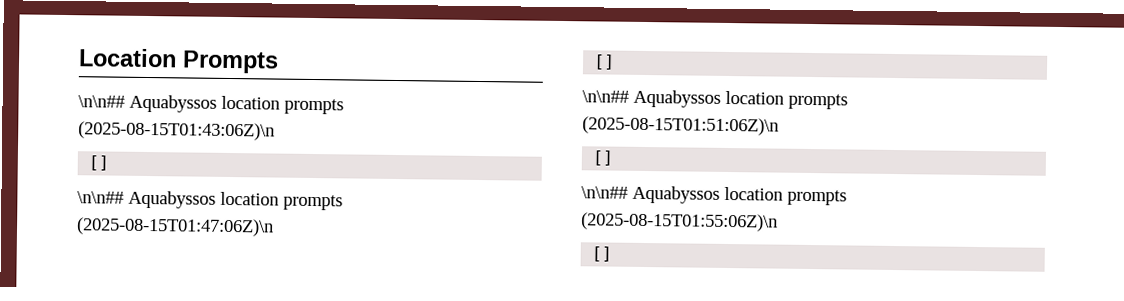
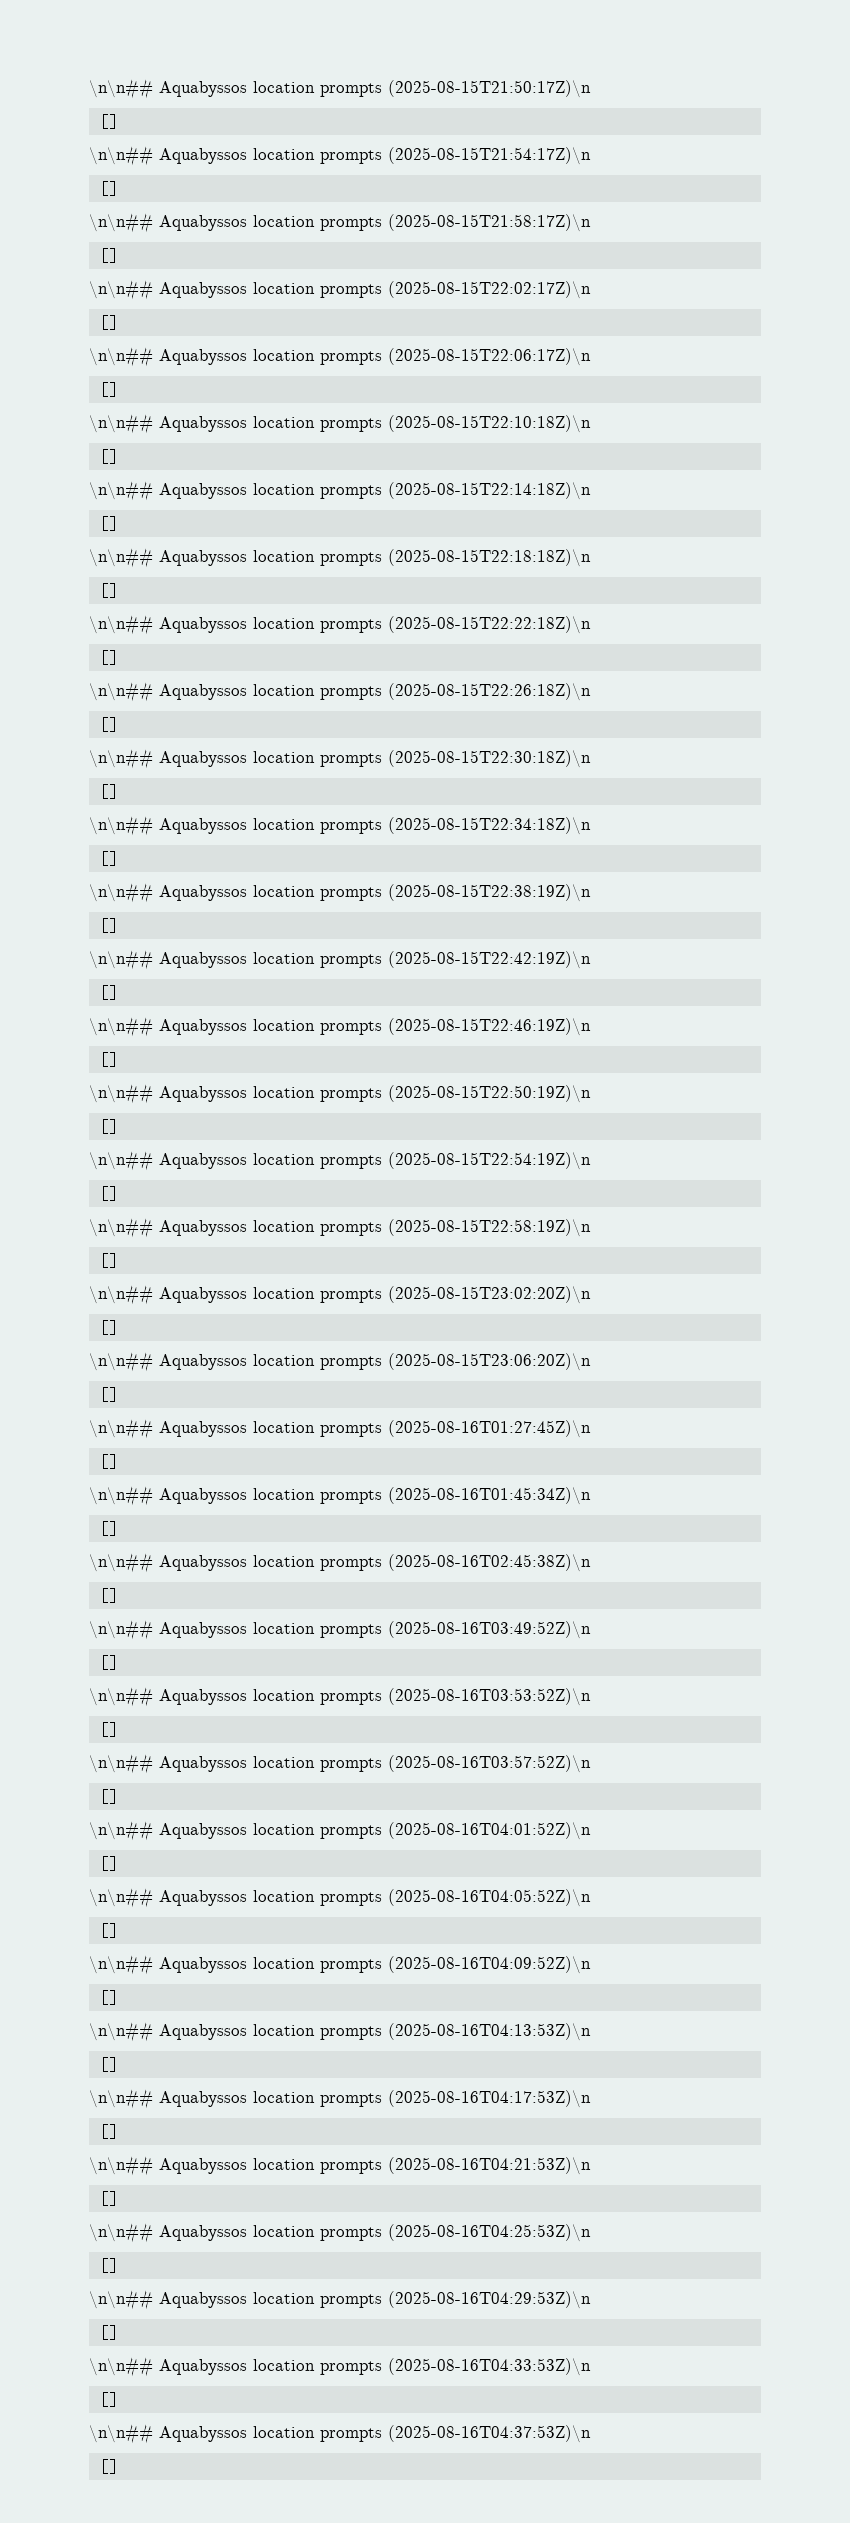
- Location Prompts
- \n\n## Aquabyssos location prompts (2025-08-15T01:43:06Z)\n
+ \n\n## Aquabyssos location prompts (2025-08-15T21:50:17Z)\n
  []
- \n\n## Aquabyssos location prompts (2025-08-15T01:47:06Z)\n
+ \n\n## Aquabyssos location prompts (2025-08-15T21:54:17Z)\n
  []
- \n\n## Aquabyssos location prompts (2025-08-15T01:51:06Z)\n
+ \n\n## Aquabyssos location prompts (2025-08-15T21:58:17Z)\n
  []
- \n\n## Aquabyssos location prompts (2025-08-15T01:55:06Z)\n
+ \n\n## Aquabyssos location prompts (2025-08-15T22:02:17Z)\n
+ []
+ \n\n## Aquabyssos location prompts (2025-08-15T22:06:17Z)\n
+ []
+ \n\n## Aquabyssos location prompts (2025-08-15T22:10:18Z)\n
+ []
+ \n\n## Aquabyssos location prompts (2025-08-15T22:14:18Z)\n
+ []
+ \n\n## Aquabyssos location prompts (2025-08-15T22:18:18Z)\n
+ []
+ \n\n## Aquabyssos location prompts (2025-08-15T22:22:18Z)\n
+ []
+ \n\n## Aquabyssos location prompts (2025-08-15T22:26:18Z)\n
+ []
+ \n\n## Aquabyssos location prompts (2025-08-15T22:30:18Z)\n
+ []
+ \n\n## Aquabyssos location prompts (2025-08-15T22:34:18Z)\n
+ []
+ \n\n## Aquabyssos location prompts (2025-08-15T22:38:19Z)\n
+ []
+ \n\n## Aquabyssos location prompts (2025-08-15T22:42:19Z)\n
+ []
+ \n\n## Aquabyssos location prompts (2025-08-15T22:46:19Z)\n
+ []
+ \n\n## Aquabyssos location prompts (2025-08-15T22:50:19Z)\n
+ []
+ \n\n## Aquabyssos location prompts (2025-08-15T22:54:19Z)\n
+ []
+ \n\n## Aquabyssos location prompts (2025-08-15T22:58:19Z)\n
+ []
+ \n\n## Aquabyssos location prompts (2025-08-15T23:02:20Z)\n
+ []
+ \n\n## Aquabyssos location prompts (2025-08-15T23:06:20Z)\n
+ []
+ \n\n## Aquabyssos location prompts (2025-08-16T01:27:45Z)\n
+ []
+ \n\n## Aquabyssos location prompts (2025-08-16T01:45:34Z)\n
+ []
+ \n\n## Aquabyssos location prompts (2025-08-16T02:45:38Z)\n
+ []
+ \n\n## Aquabyssos location prompts (2025-08-16T03:49:52Z)\n
+ []
+ \n\n## Aquabyssos location prompts (2025-08-16T03:53:52Z)\n
+ []
+ \n\n## Aquabyssos location prompts (2025-08-16T03:57:52Z)\n
+ []
+ \n\n## Aquabyssos location prompts (2025-08-16T04:01:52Z)\n
+ []
+ \n\n## Aquabyssos location prompts (2025-08-16T04:05:52Z)\n
+ []
+ \n\n## Aquabyssos location prompts (2025-08-16T04:09:52Z)\n
+ []
+ \n\n## Aquabyssos location prompts (2025-08-16T04:13:53Z)\n
+ []
+ \n\n## Aquabyssos location prompts (2025-08-16T04:17:53Z)\n
+ []
+ \n\n## Aquabyssos location prompts (2025-08-16T04:21:53Z)\n
+ []
+ \n\n## Aquabyssos location prompts (2025-08-16T04:25:53Z)\n
+ []
+ \n\n## Aquabyssos location prompts (2025-08-16T04:29:53Z)\n
+ []
+ \n\n## Aquabyssos location prompts (2025-08-16T04:33:53Z)\n
+ []
+ \n\n## Aquabyssos location prompts (2025-08-16T04:37:53Z)\n

